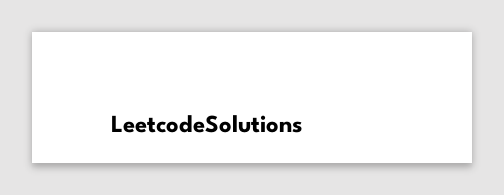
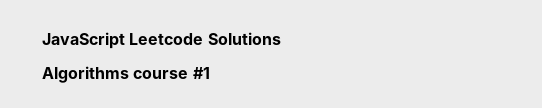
- LeetcodeSolutions
+ JavaScript Leetcode Solutions
+ Algorithms course #1

